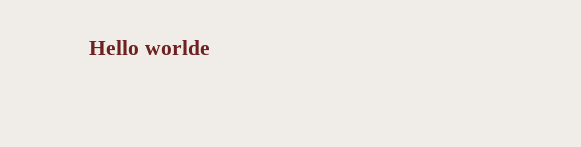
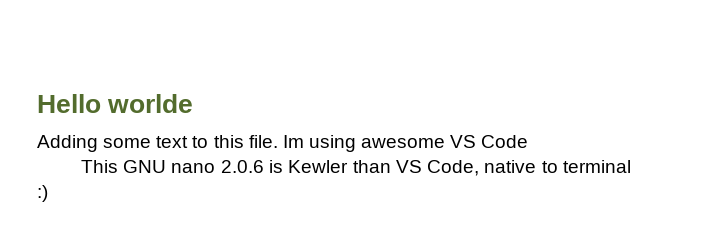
+ Adding some text to this file. Im using awesome VS Code
+ This GNU nano 2.0.6 is Kewler than VS Code, native to terminal :)

